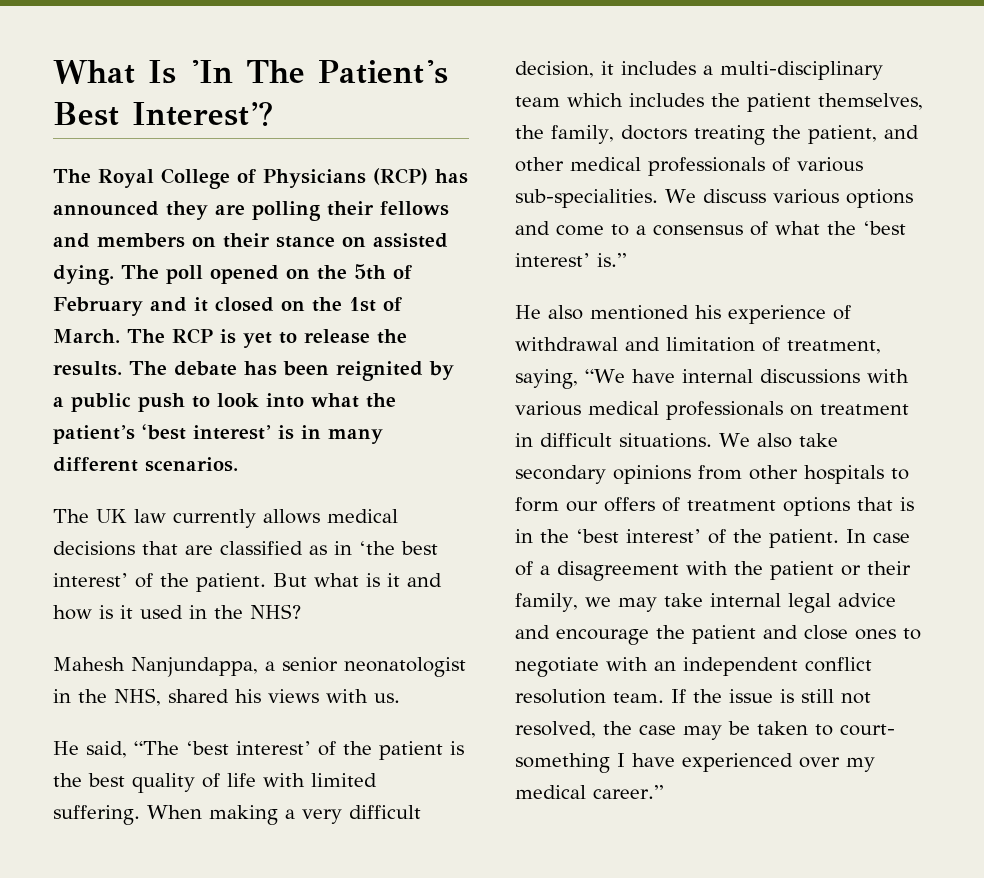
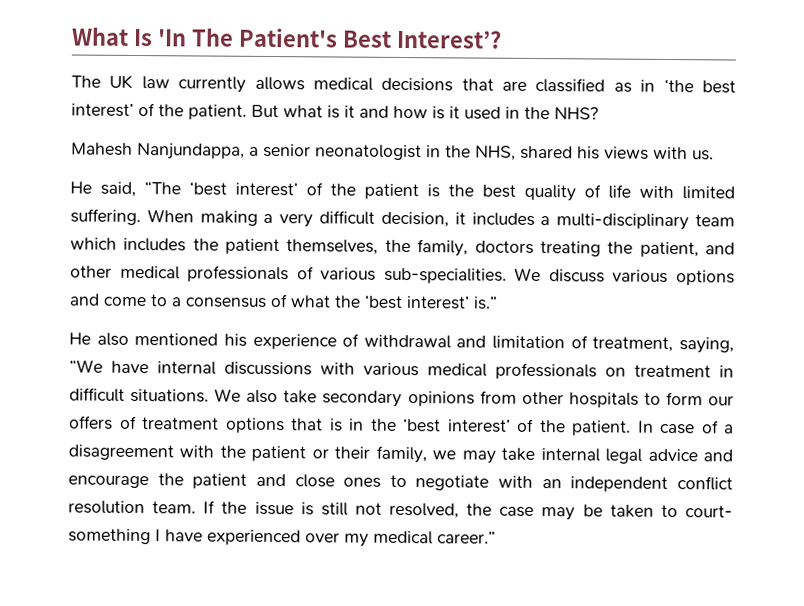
- The Royal College of Physicians (RCP) has announced they are polling their fellows and members on their stance on assisted dying. The poll opened on the 5th of February and it closed on the 1st of March. The RCP is yet to release the results. The debate has been reignited by a public push to look into what the patient’s ‘best interest’ is in many different scenarios.

